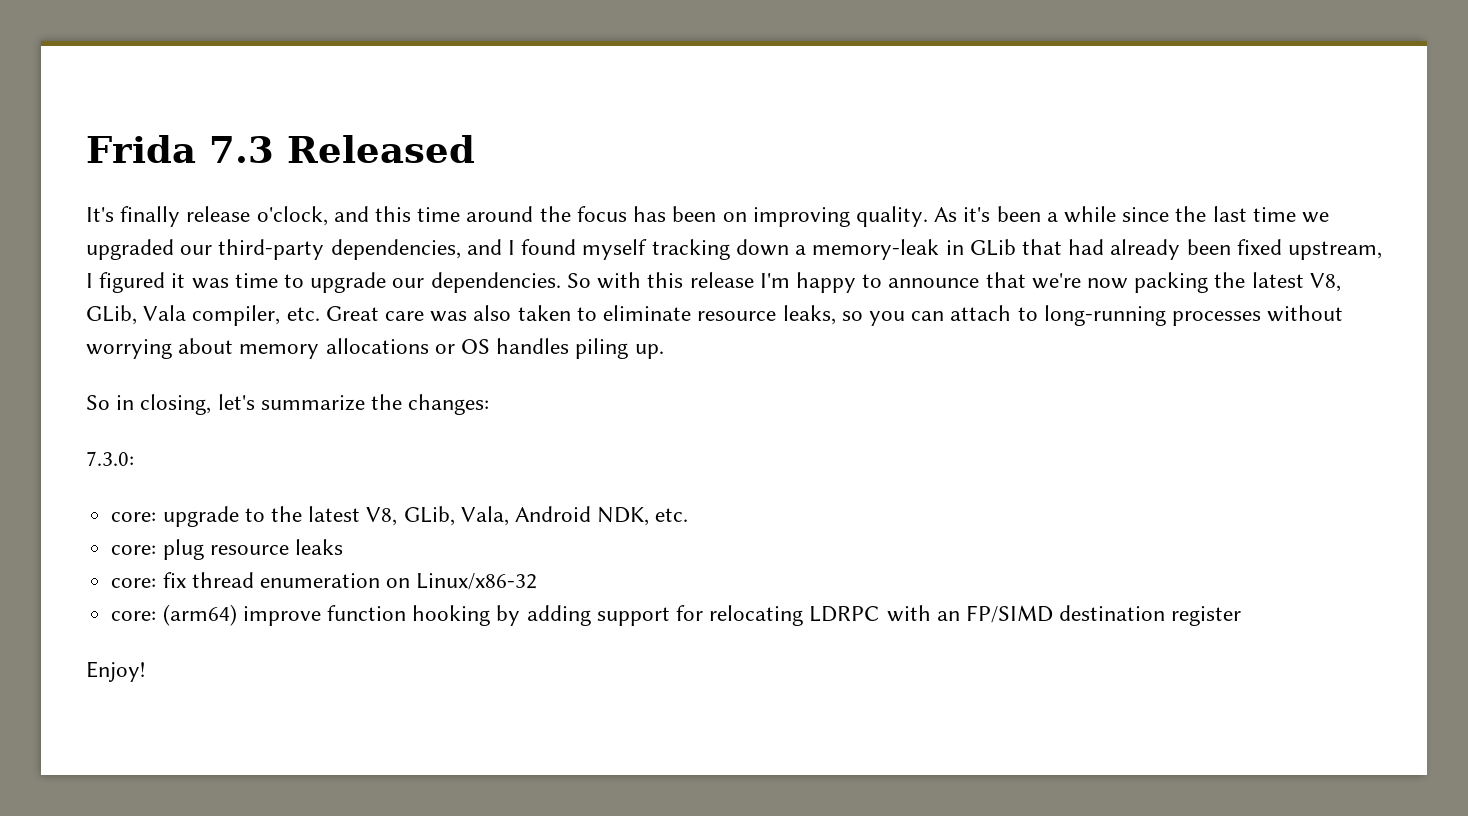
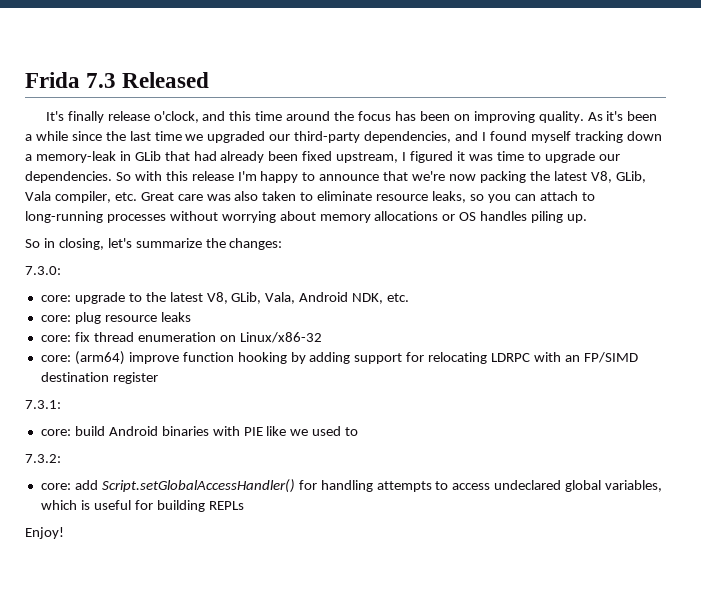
+ 7.3.1:
+ core: build Android binaries with PIE like we used to
+ 7.3.2:
+ core: add Script.setGlobalAccessHandler() for handling attempts to access undeclared global variables, which is useful for building REPLs

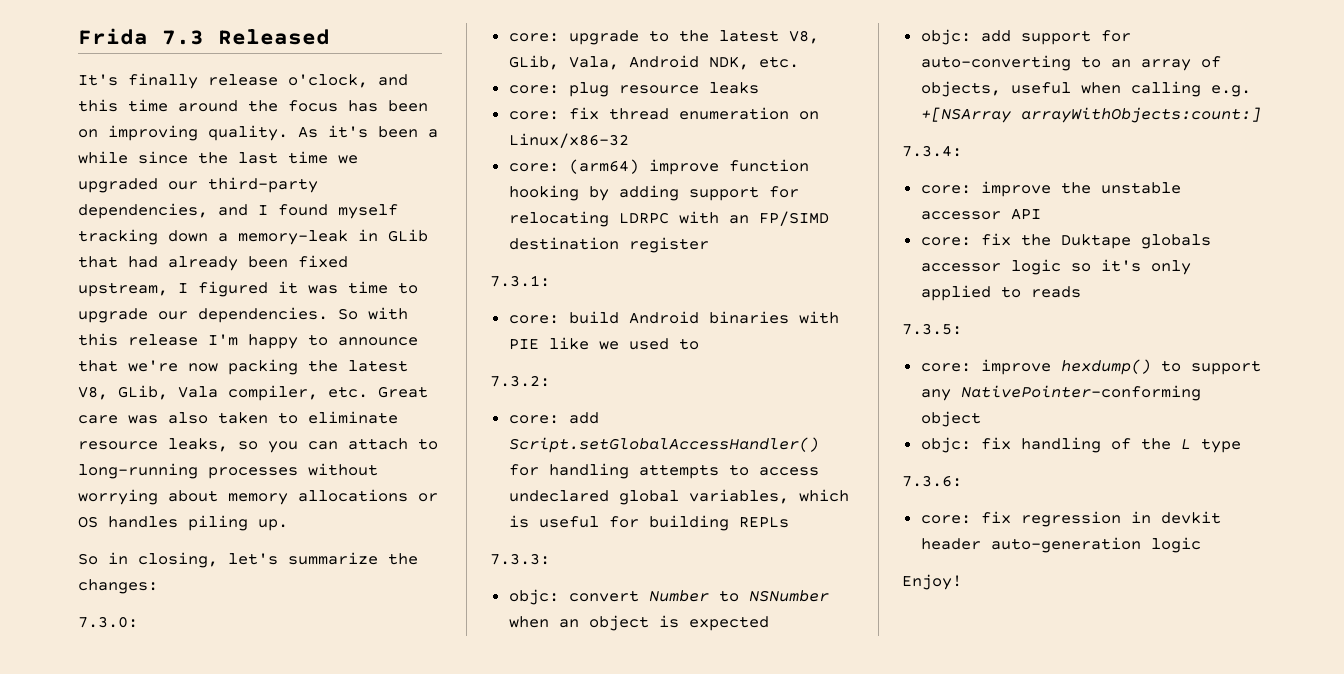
+ 7.3.3:
+ objc: convert Number to NSNumber when an object is expected
+ objc: add support for auto-converting to an array of objects, useful when calling e.g. +[NSArray arrayWithObjects:count:]
+ 7.3.4:
+ core: improve the unstable accessor API
+ core: fix the Duktape globals accessor logic so it's only applied to reads
+ 7.3.5:
+ core: improve hexdump() to support any NativePointer-conforming object
+ objc: fix handling of the L type
+ 7.3.6:
+ core: fix regression in devkit header auto-generation logic

